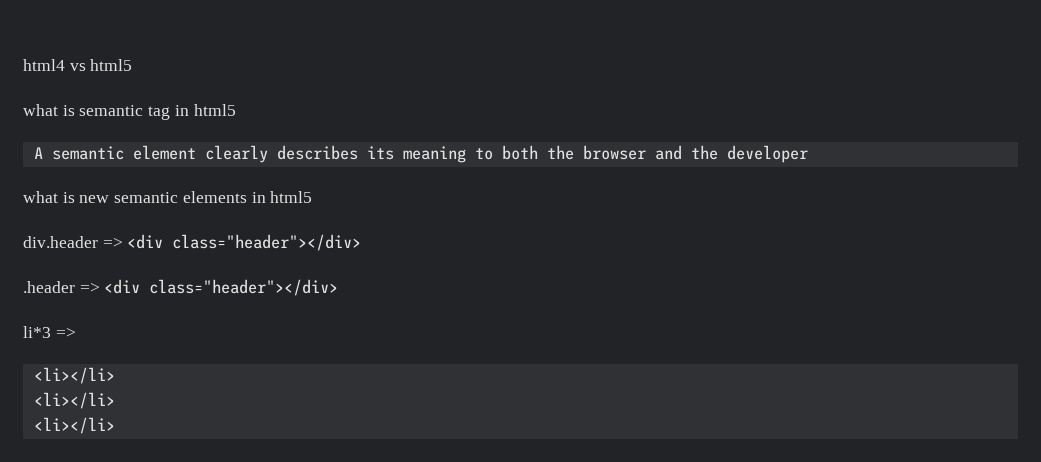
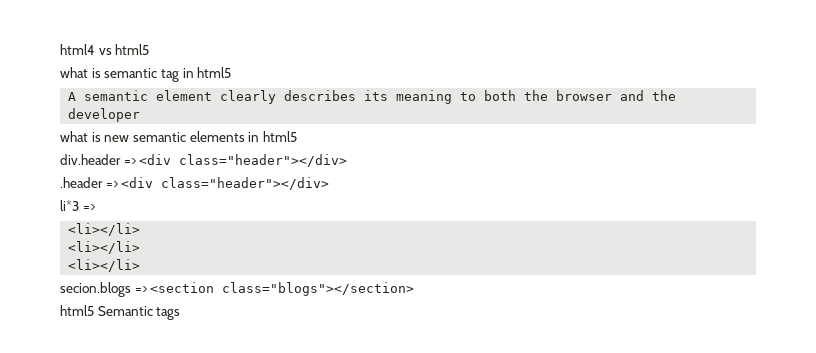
+ secion.blogs => <section class="blogs"></section>
+ html5 Semantic tags

